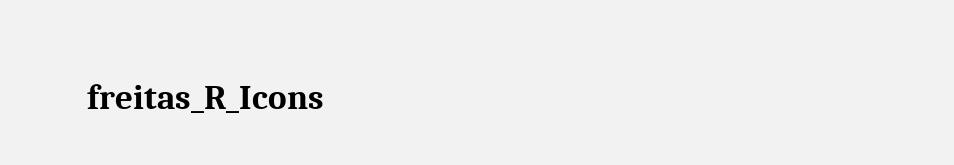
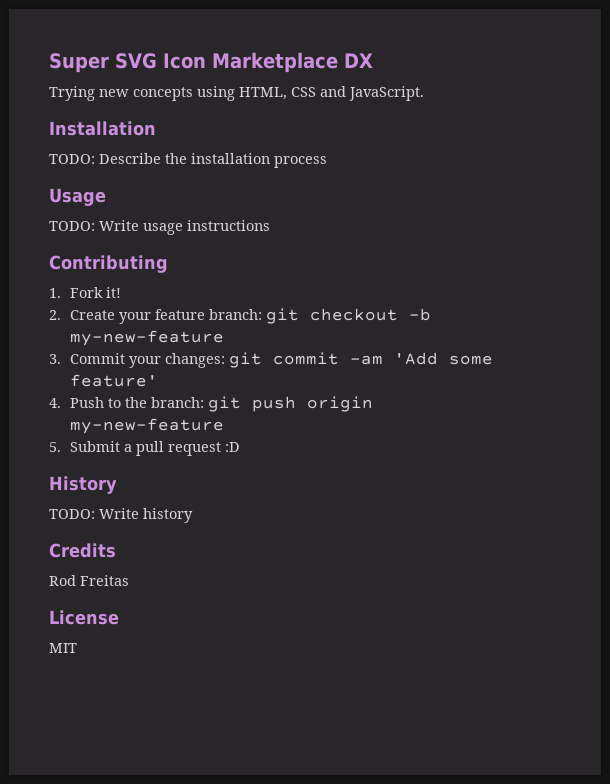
- freitas_R_Icons
+ Super SVG Icon Marketplace DX
+ Trying new concepts using HTML, CSS and JavaScript.
+ Installation
+ TODO: Describe the installation process
+ Usage
+ TODO: Write usage instructions
+ Contributing
+ 1. Fork it!
+ 2. Create your feature branch: git checkout -b my-new-feature
+ 3. Commit your changes: git commit -am 'Add some feature'
+ 4. Push to the branch: git push origin my-new-feature
+ 5. Submit a pull request :D
+ History
+ TODO: Write history
+ Credits
+ Rod Freitas
+ License
+ MIT

